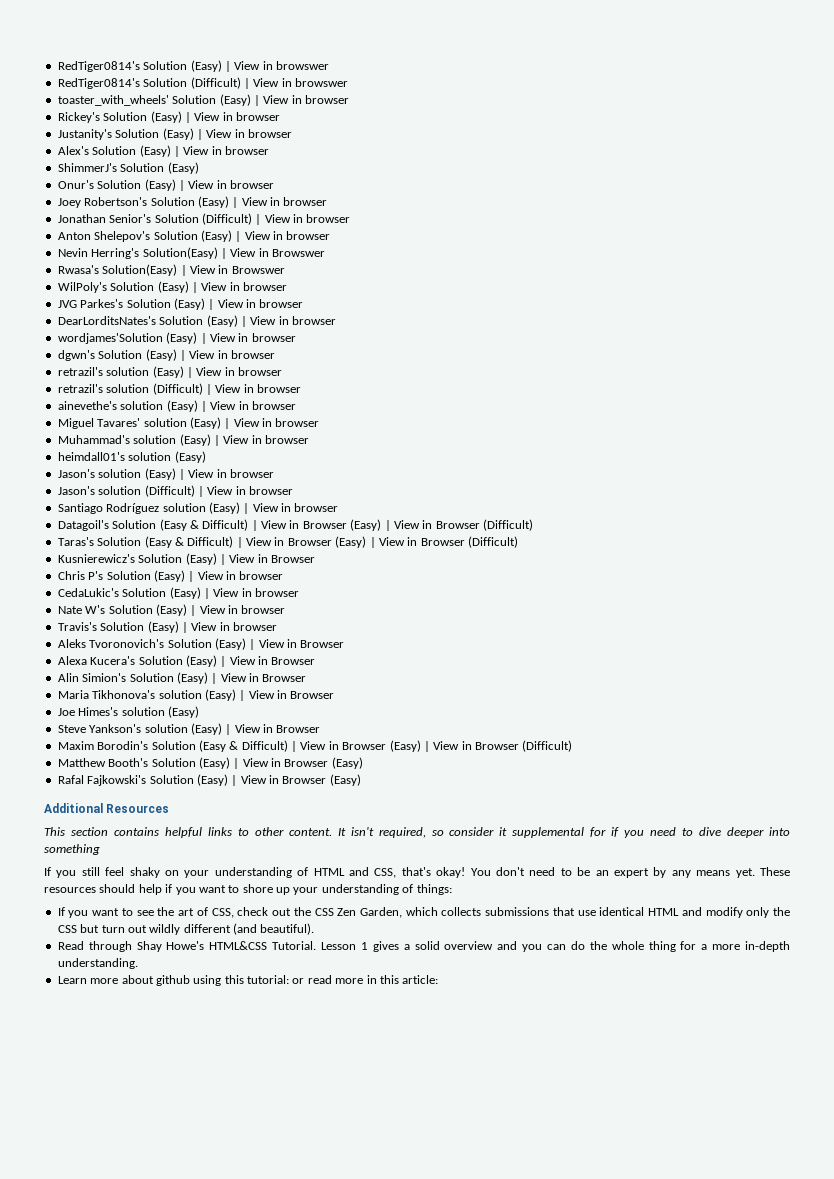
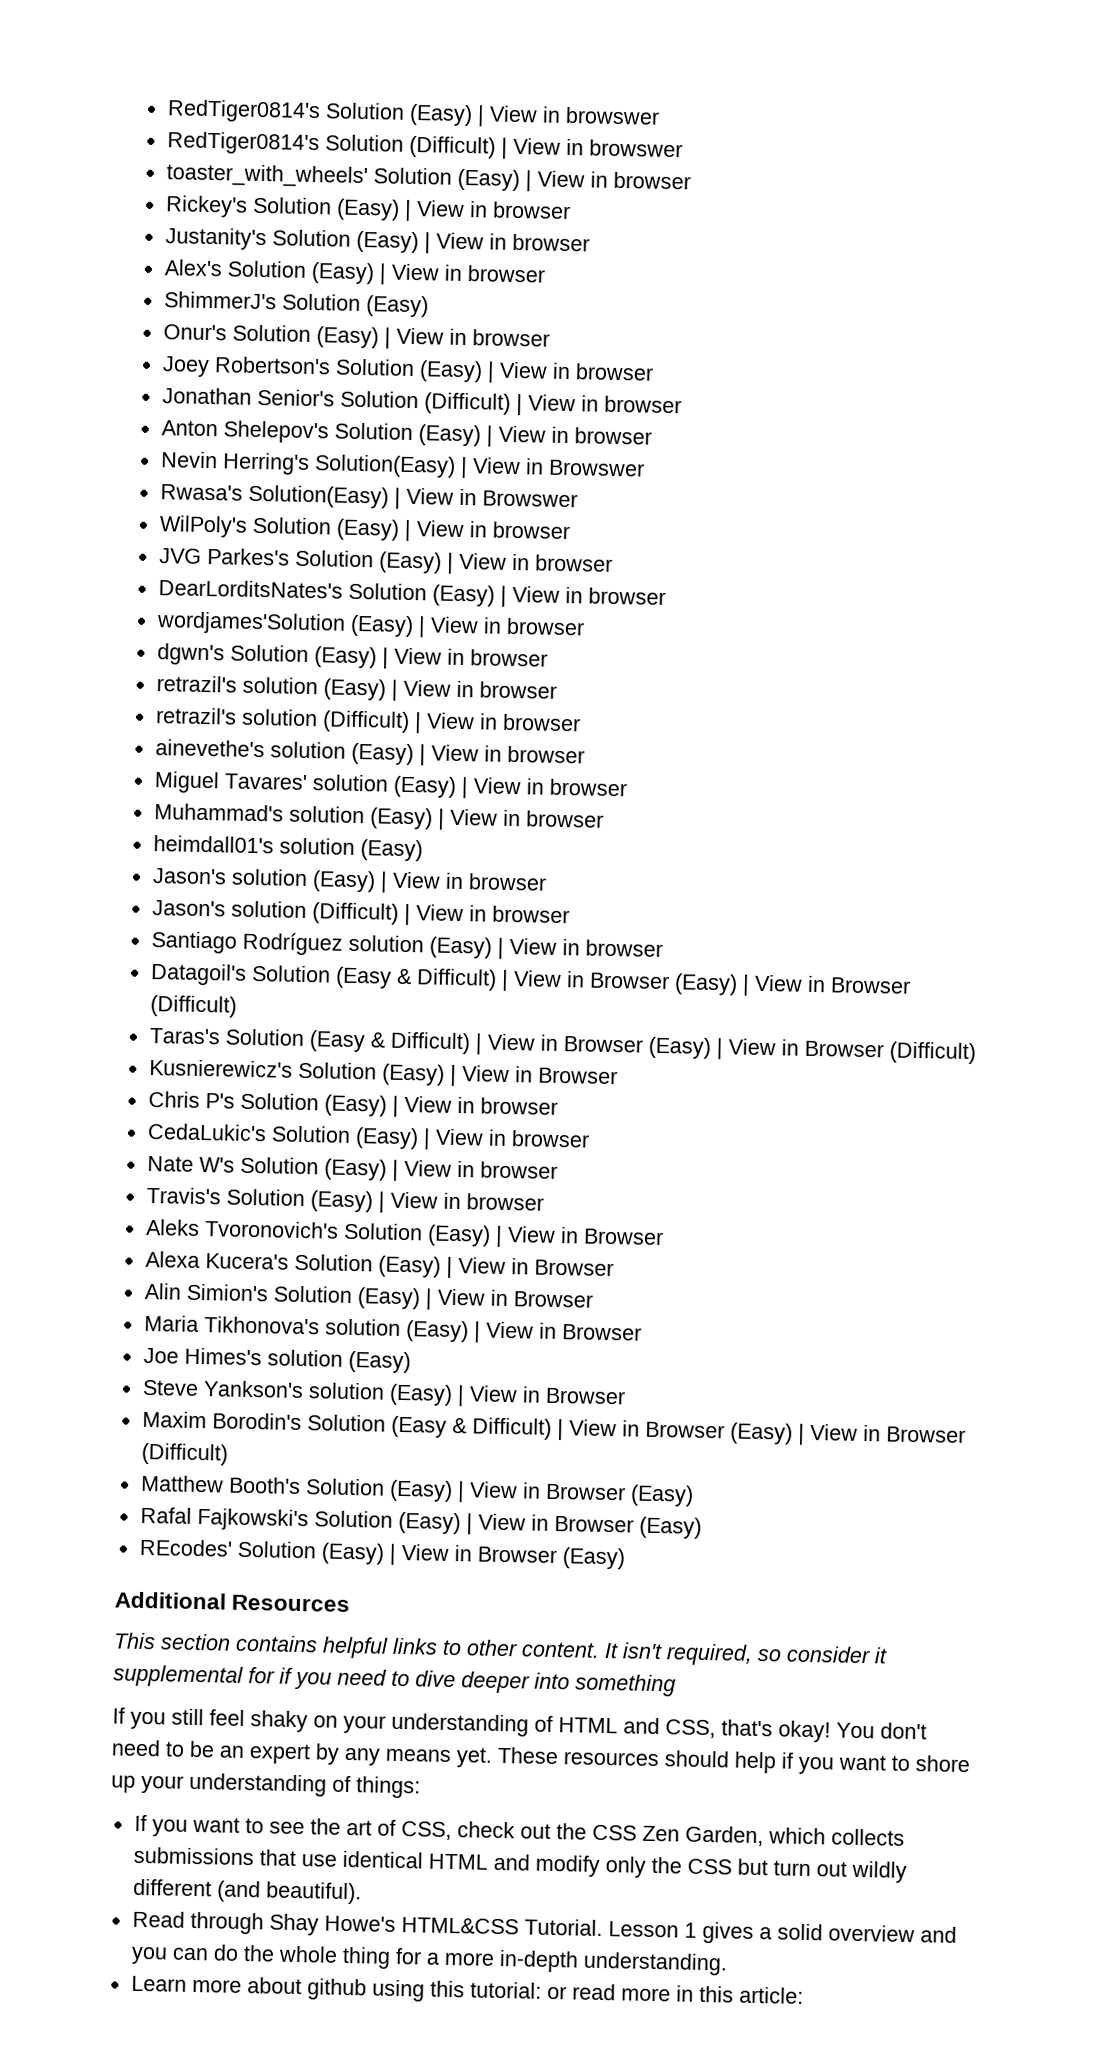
+ REcodes' Solution (Easy) | View in Browser (Easy)

